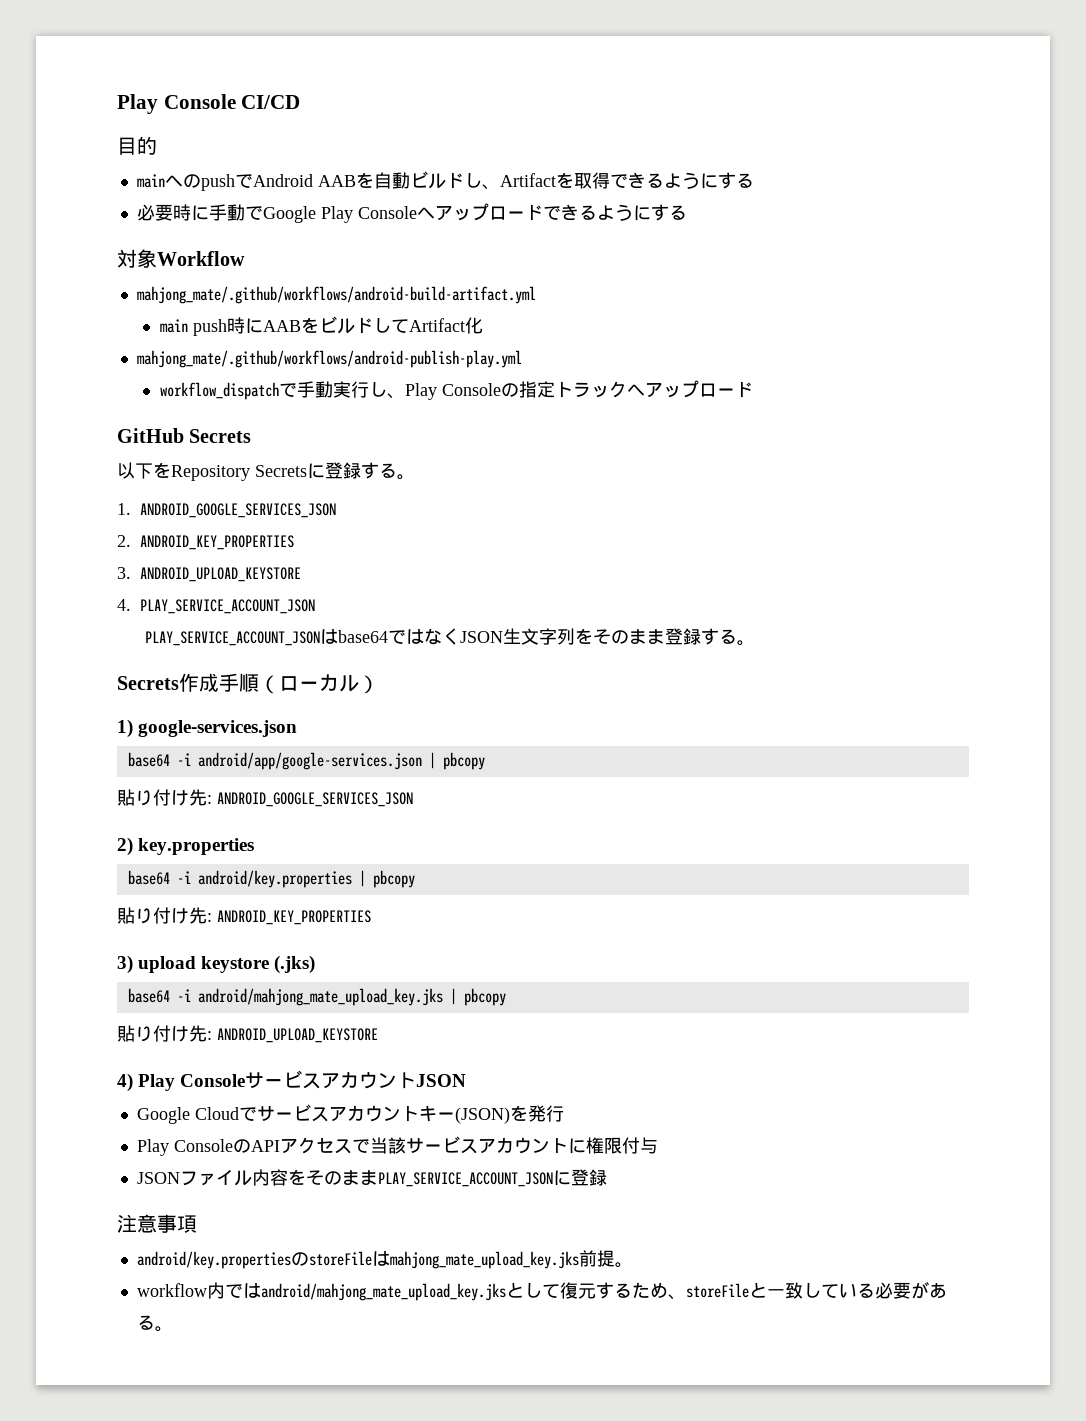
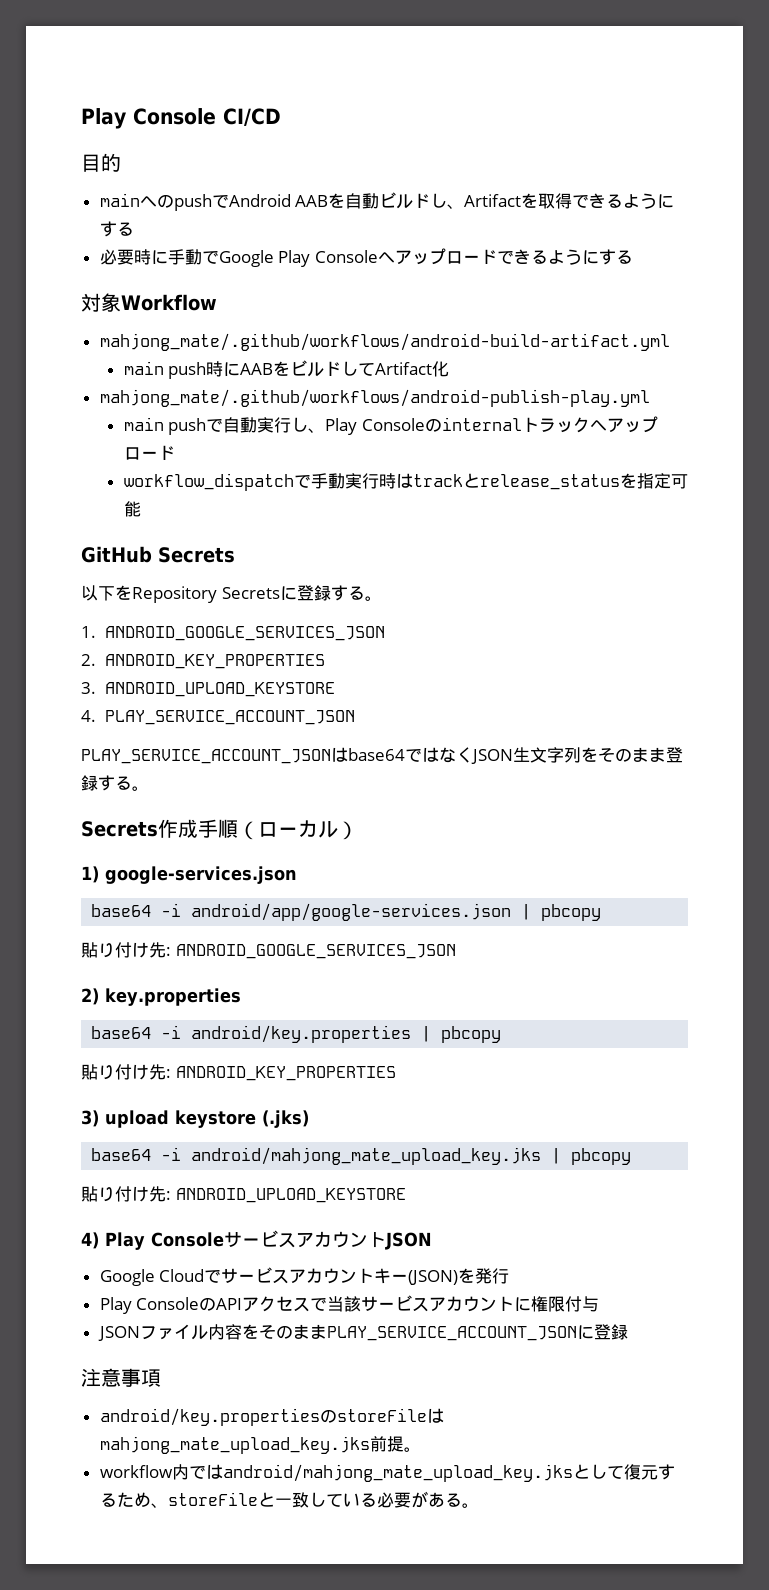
- workflow_dispatchで手動実行し、Play Consoleの指定トラックへアップロード
+ main pushで自動実行し、Play Consoleのinternalトラックへアップロード
+ workflow_dispatchで手動実行時はtrackとrelease_statusを指定可能

